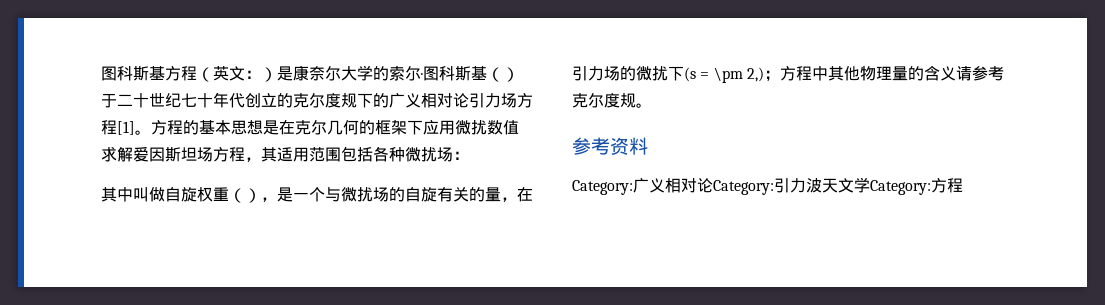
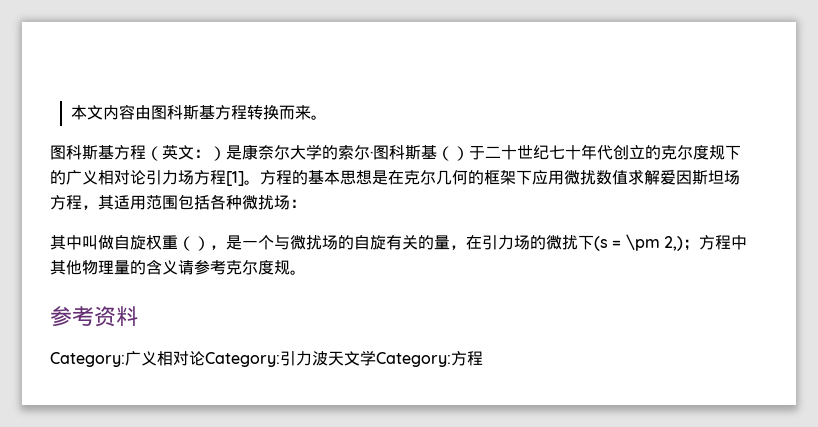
+ 本文内容由图科斯基方程转换而来。

